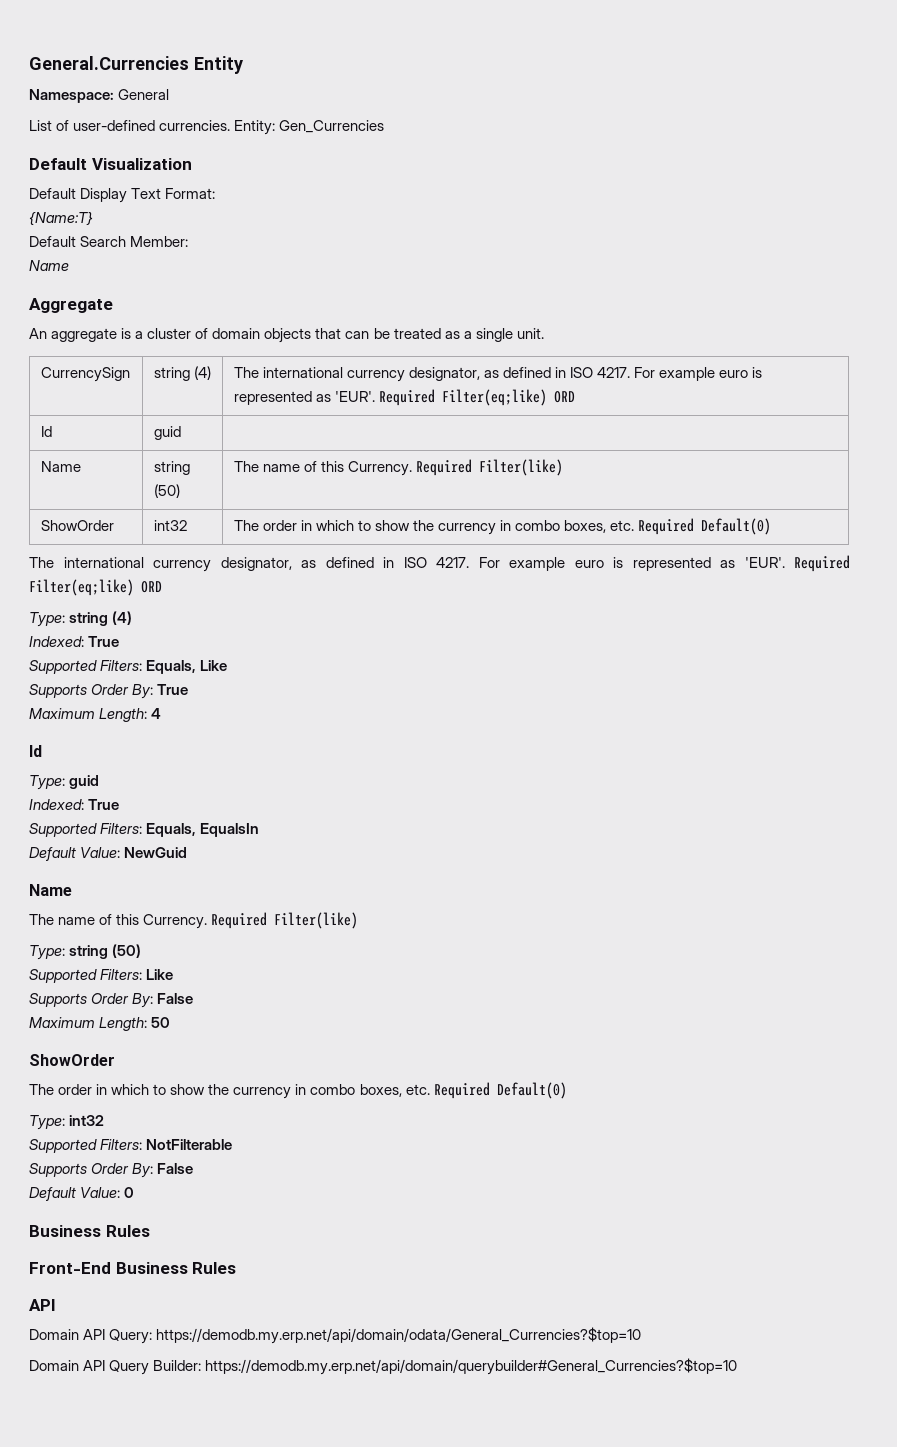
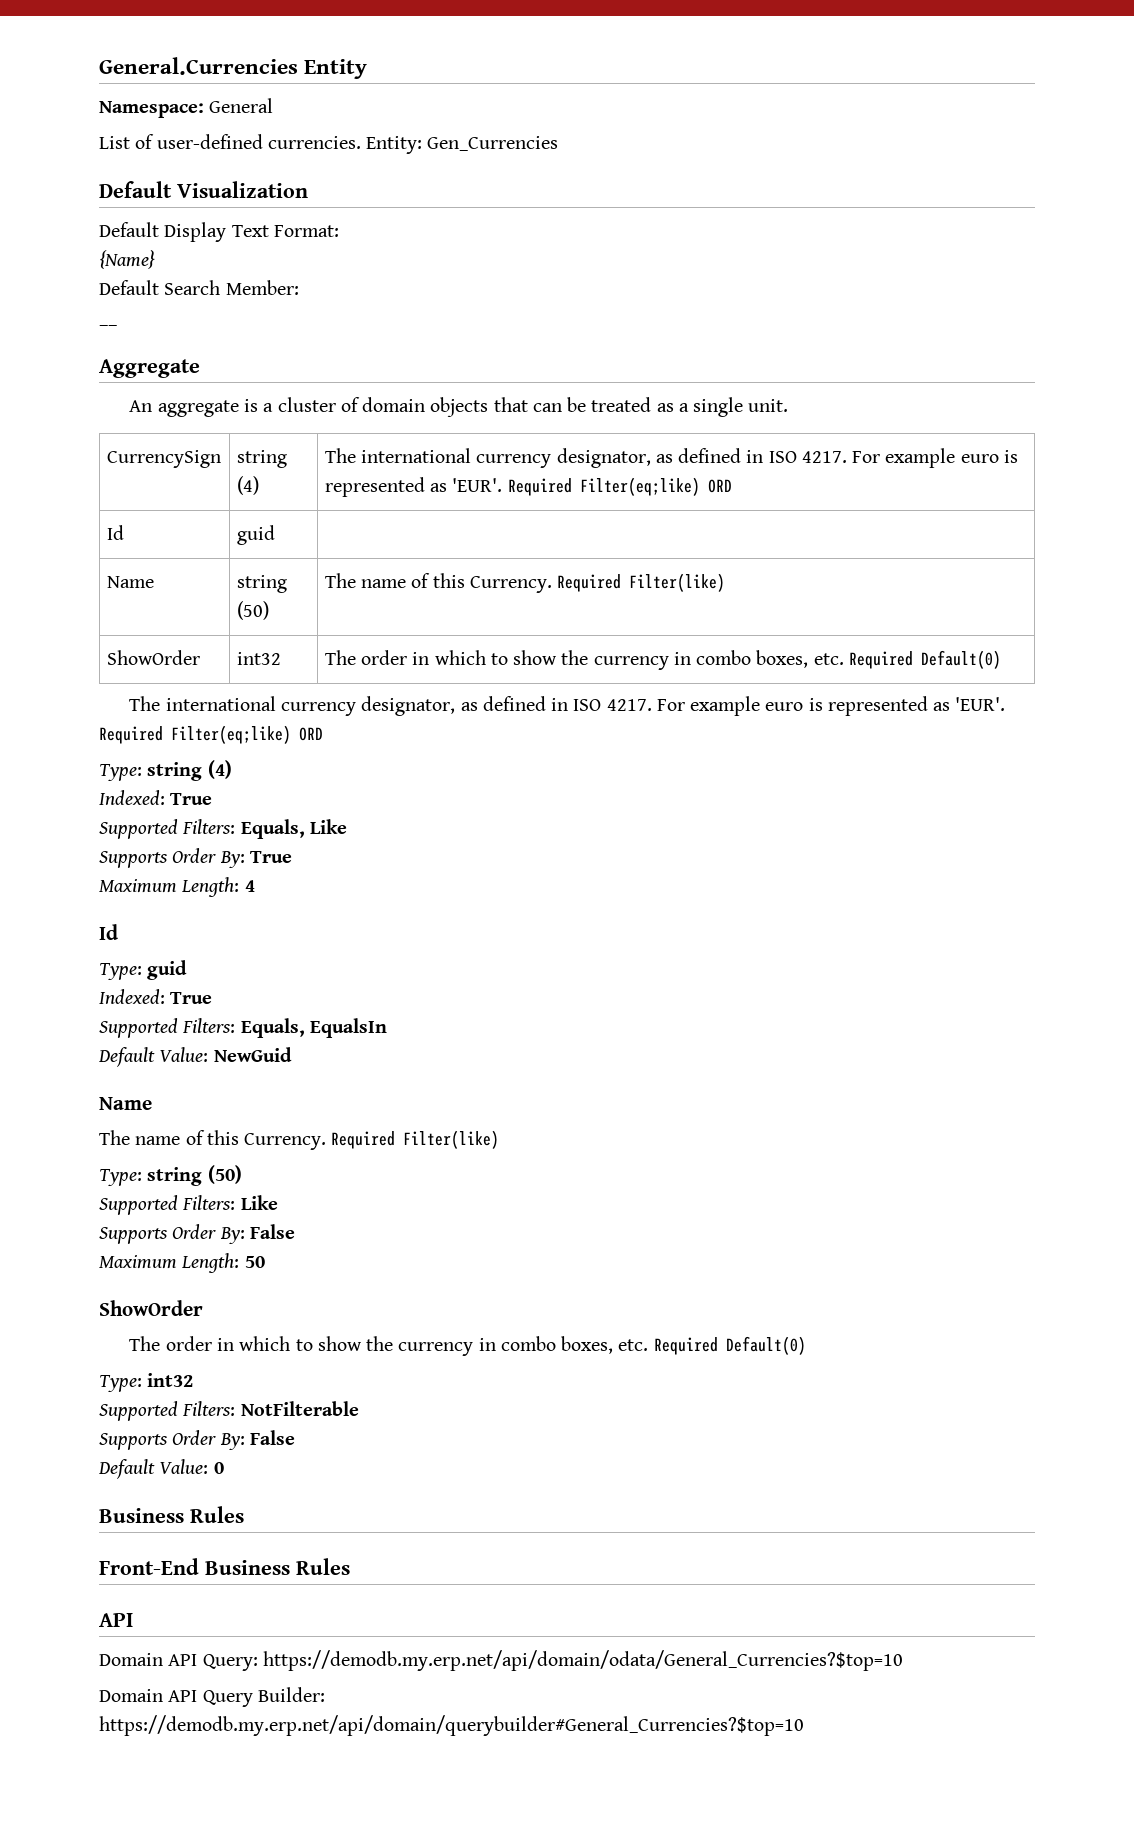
- {Name:T}
+ {Name}
  Default Search Member:
- Name
+ __

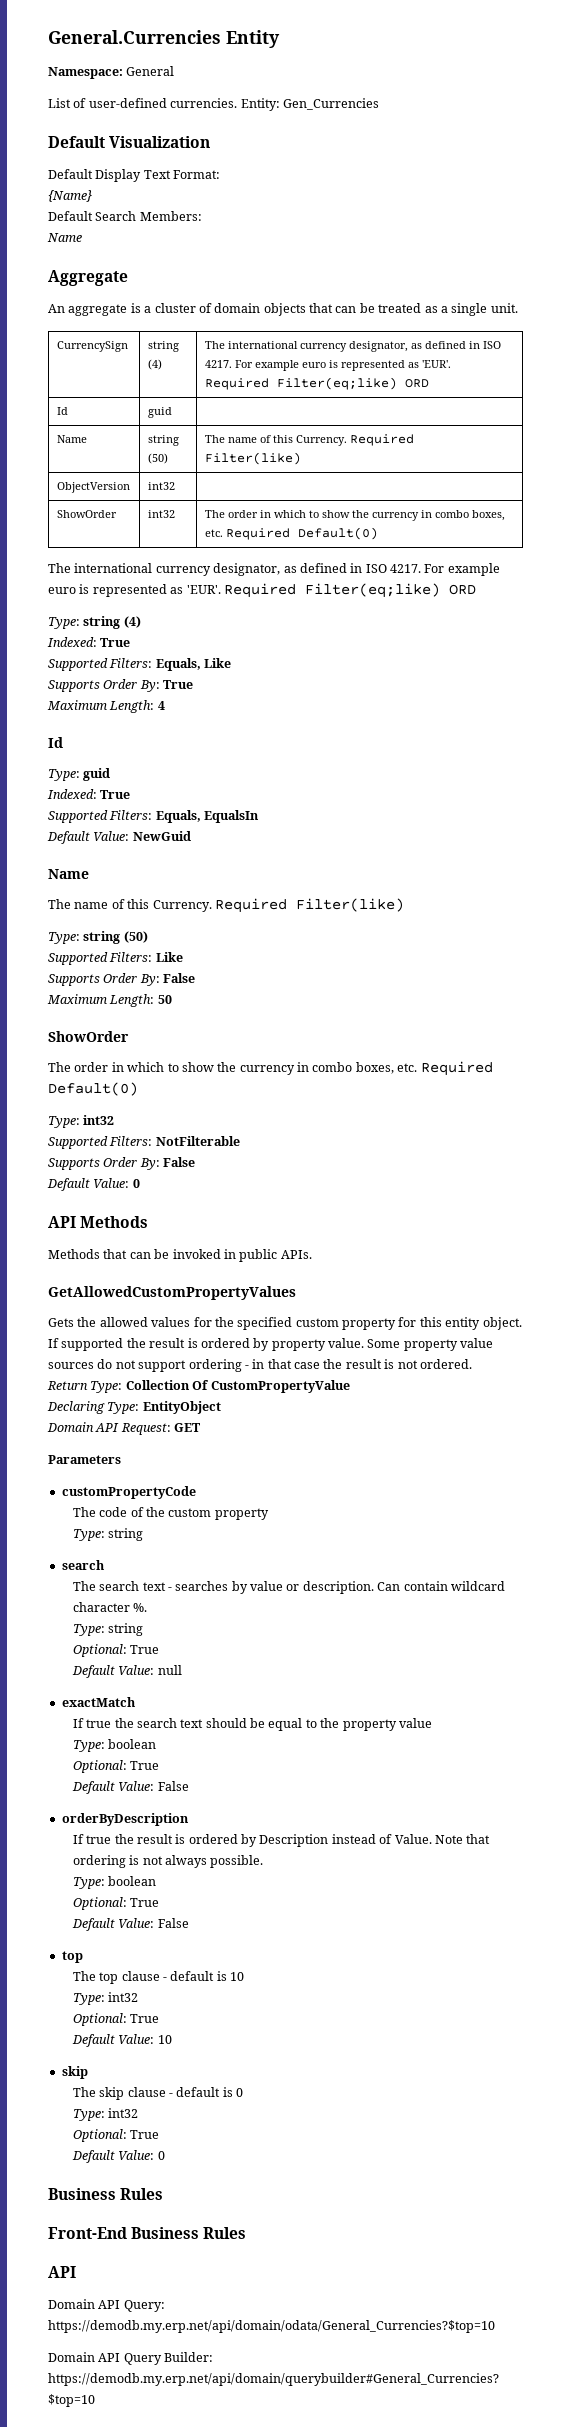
- Default Search Member:
- __
+ Default Search Members:
+ Name
+ ObjectVersion | int32 |
+ API Methods
+ Methods that can be invoked in public APIs.
+ GetAllowedCustomPropertyValues
+ Gets the allowed values for the specified custom property for this entity object. If supported the result is ordered by property value. Some property value sources do not support ordering - in that case the result is not ordered.
+ Return Type: Collection Of CustomPropertyValue
+ Declaring Type: EntityObject
+ Domain API Request: GET
+ Parameters
+ customPropertyCode
+ The code of the custom property
+ Type: string
+ search
+ The search text - searches by value or description. Can contain wildcard character %.
+ Type: string
+ Optional: True
+ Default Value: null
+ exactMatch
+ If true the search text should be equal to the property value
+ Type: boolean
+ Optional: True
+ Default Value: False
+ orderByDescription
+ If true the result is ordered by Description instead of Value. Note that ordering is not always possible.
+ Type: boolean
+ Optional: True
+ Default Value: False
+ top
+ The top clause - default is 10
+ Type: int32
+ Optional: True
+ Default Value: 10
+ skip
+ The skip clause - default is 0
+ Type: int32
+ Optional: True
+ Default Value: 0

